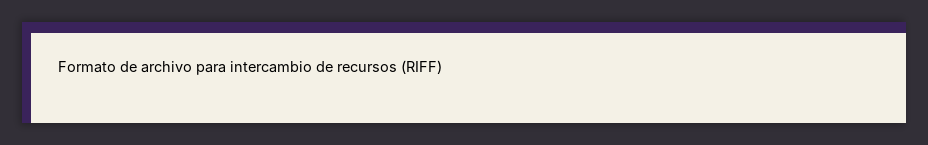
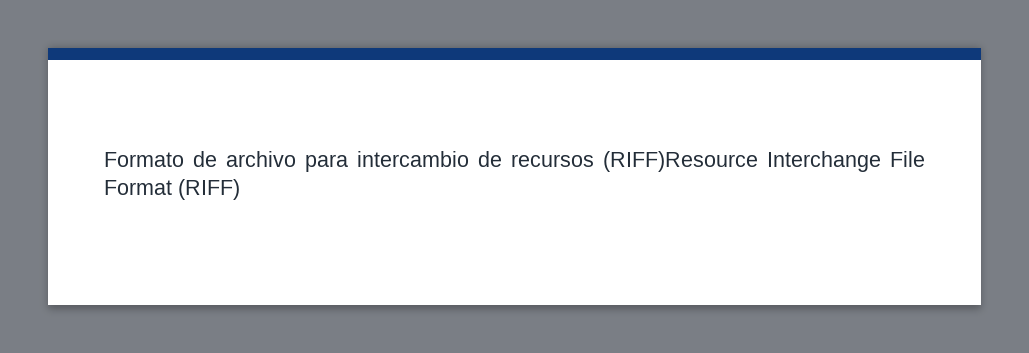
- Formato de archivo para intercambio de recursos (RIFF)
+ Formato de archivo para intercambio de recursos (RIFF)Resource Interchange File Format (RIFF)

